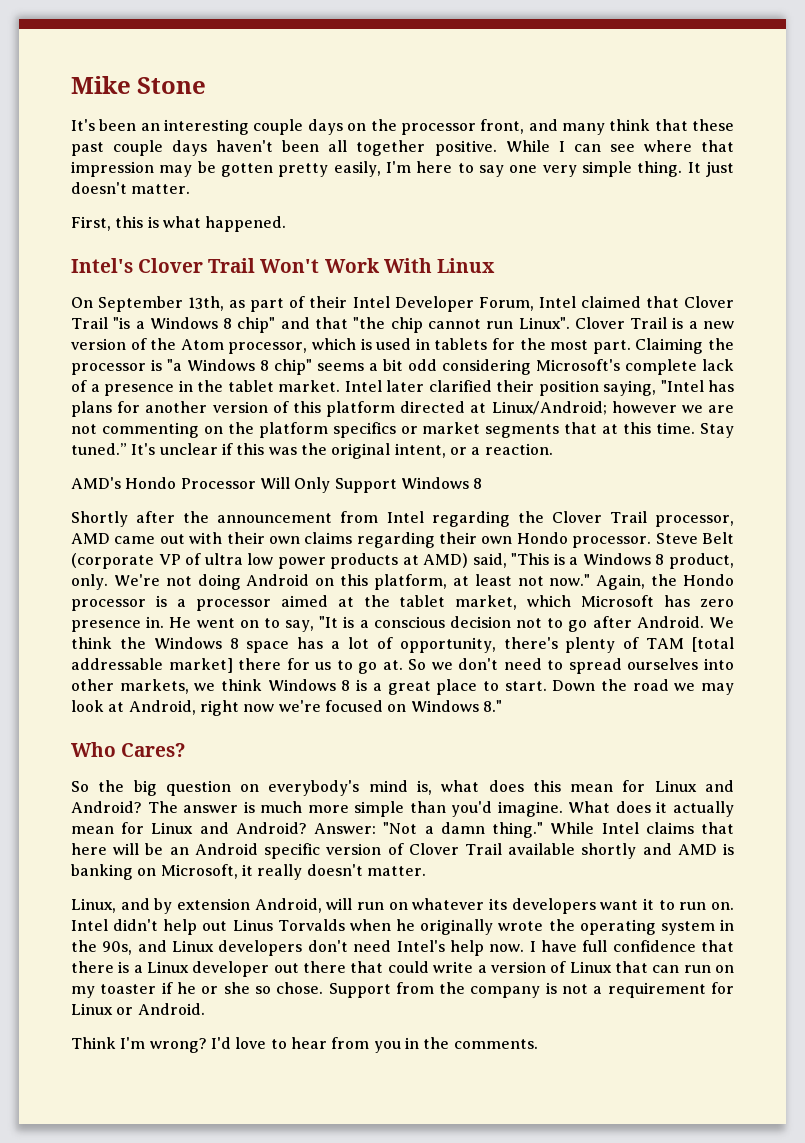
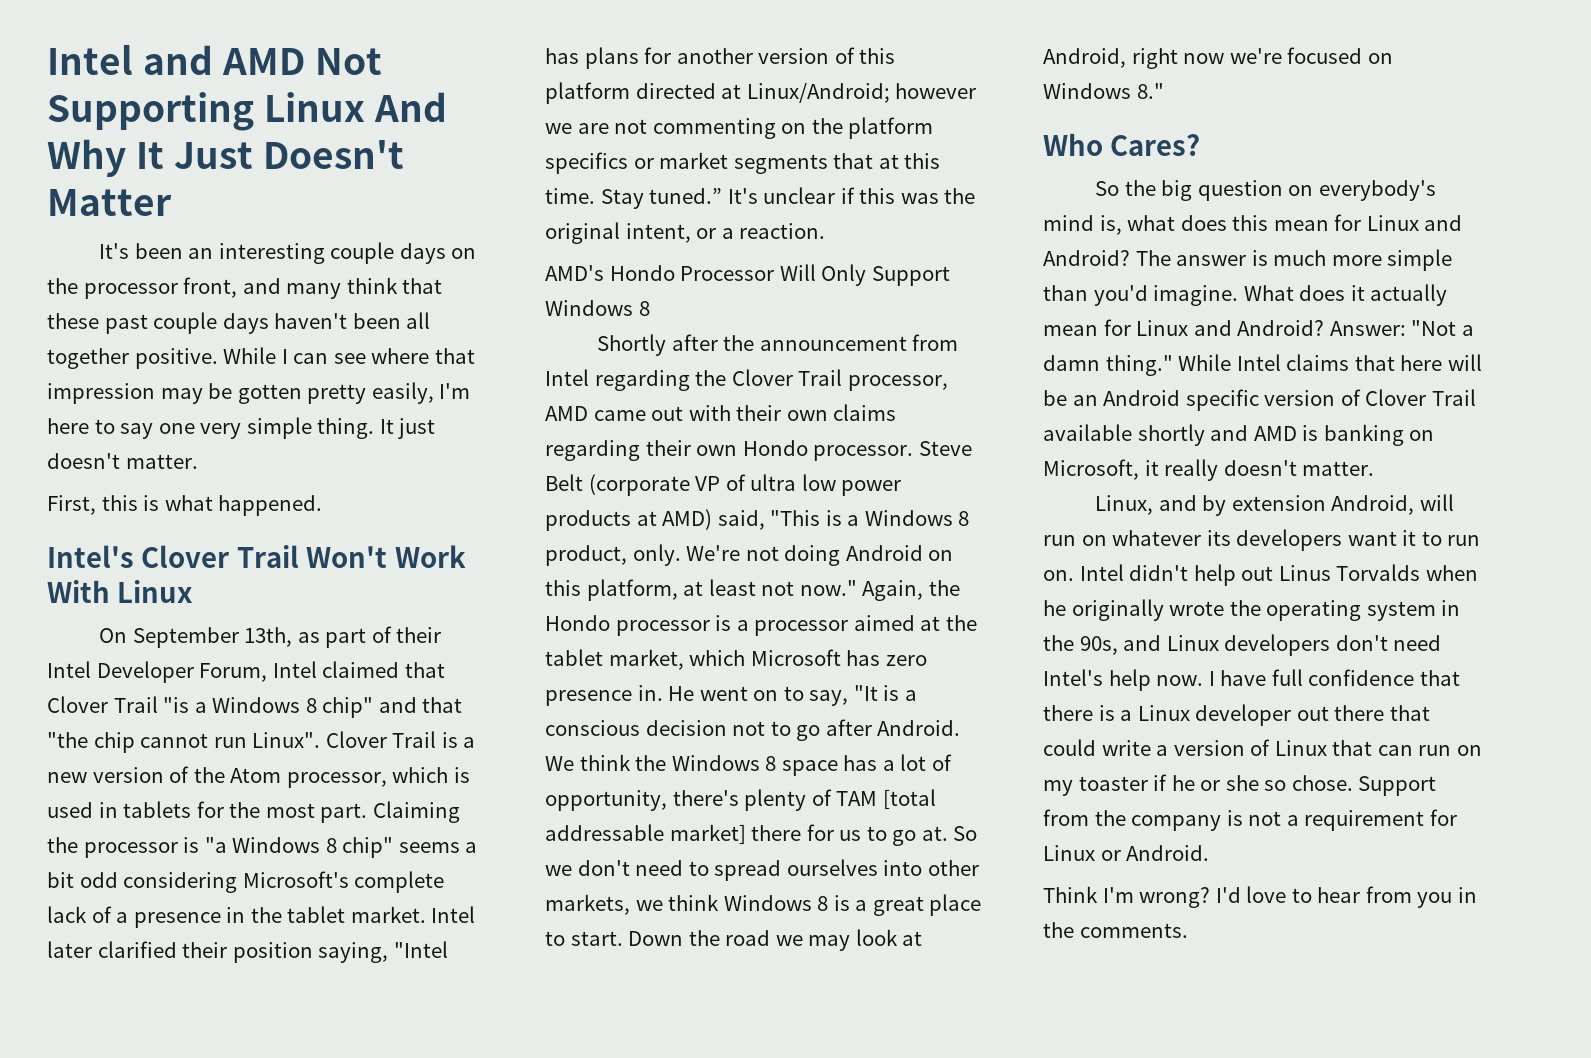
- Mike Stone
+ Intel and AMD Not Supporting Linux And Why It Just Doesn't Matter

